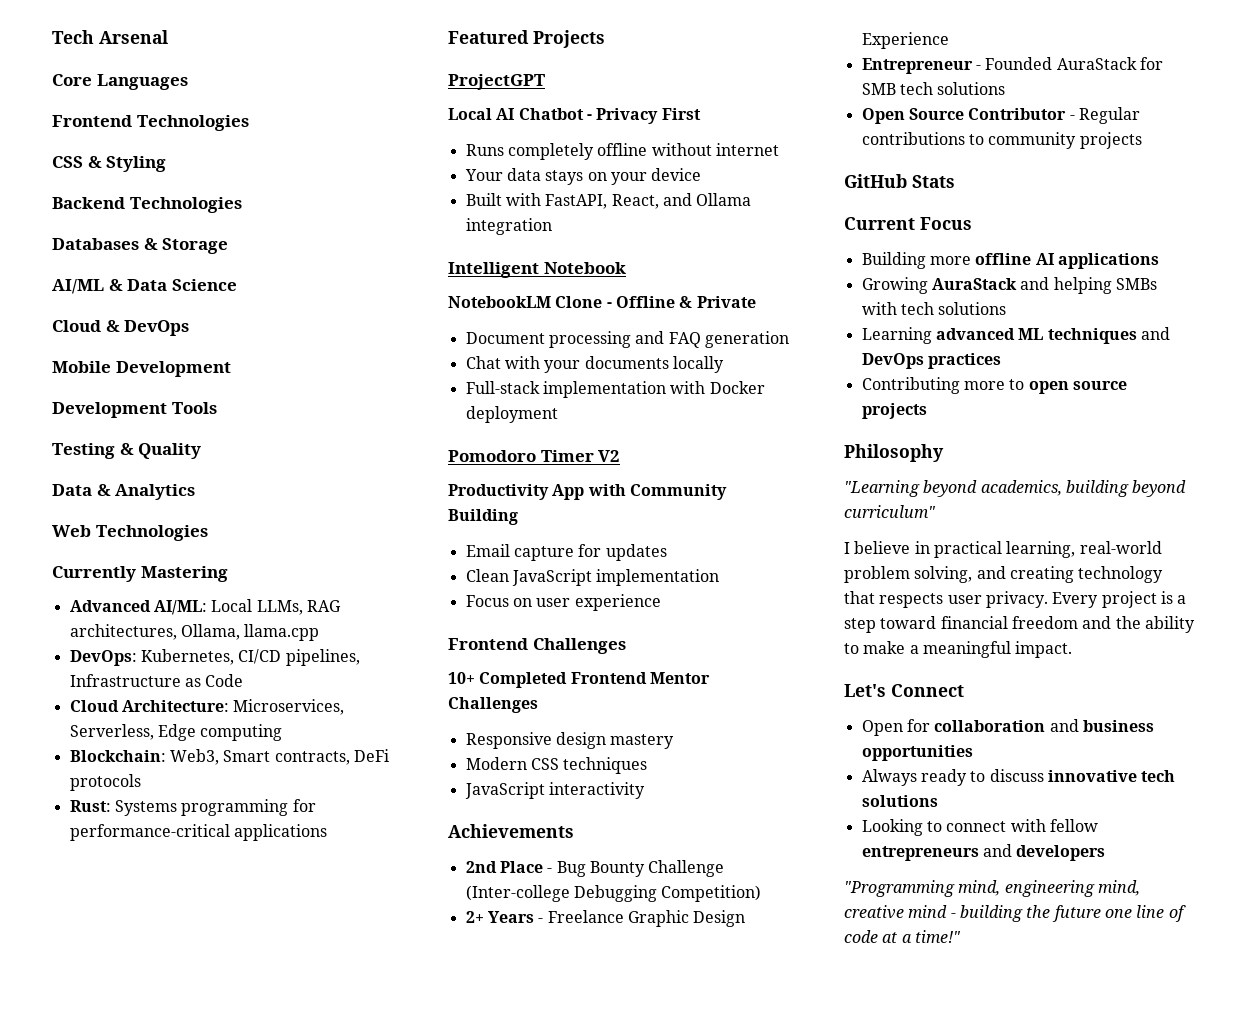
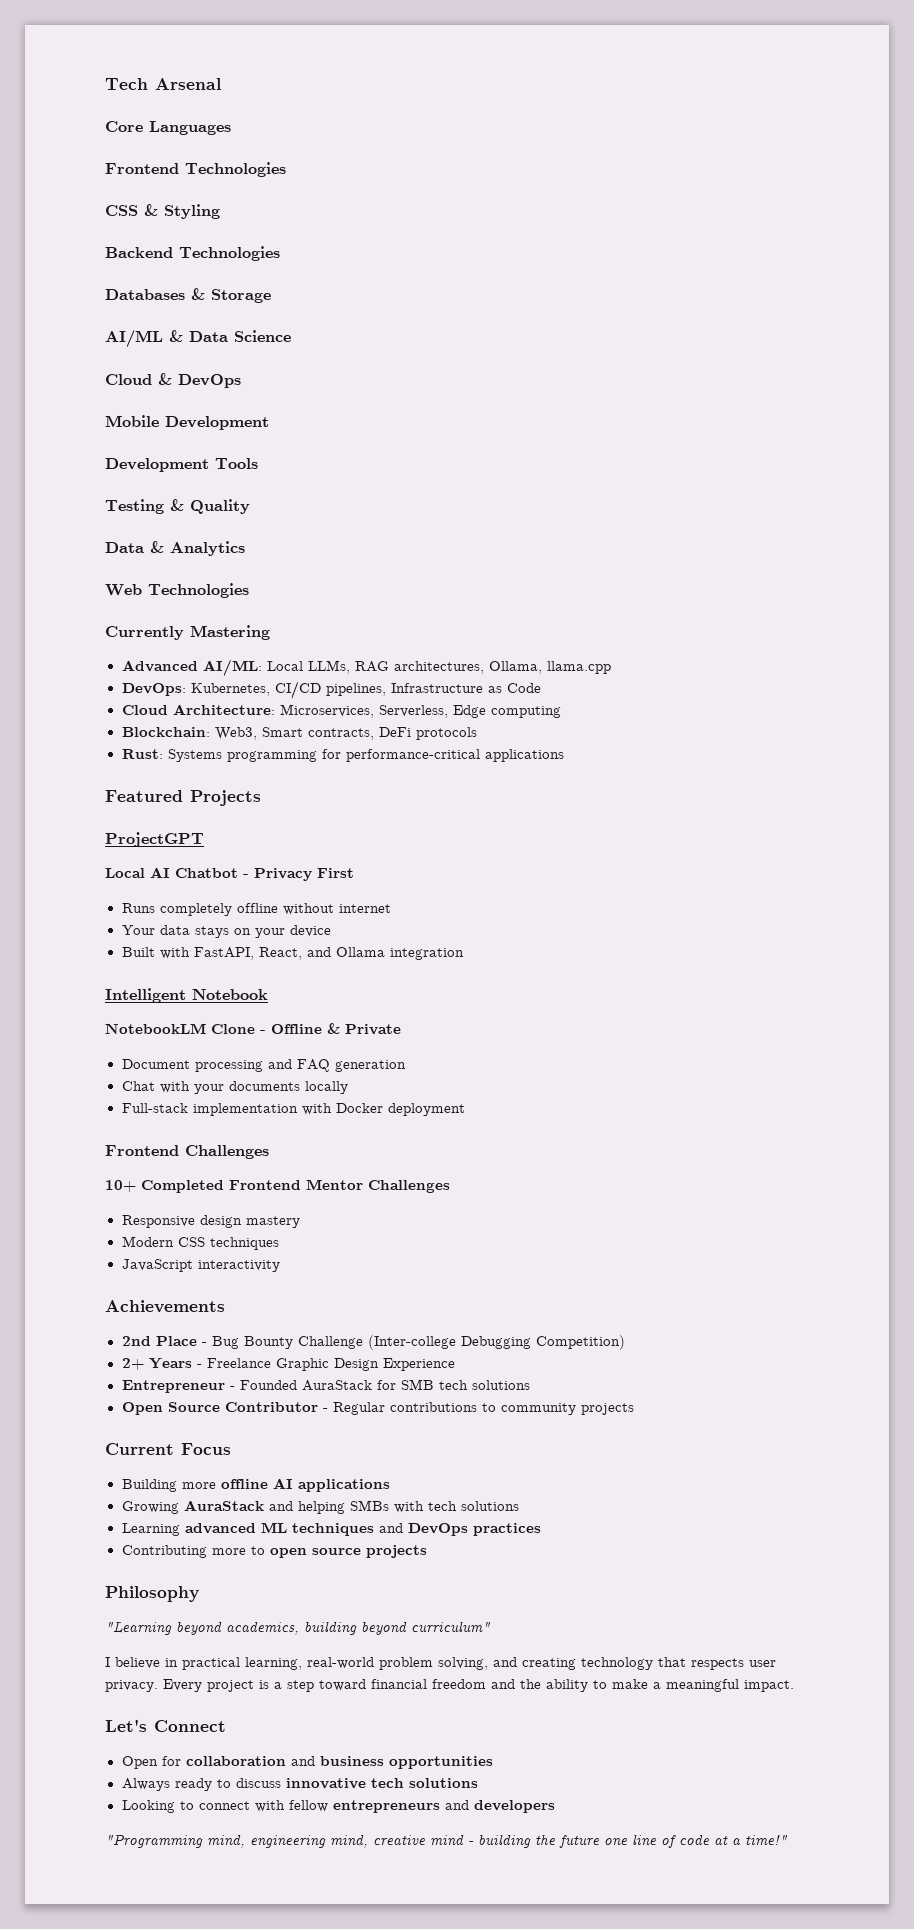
- Pomodoro Timer V2
- Productivity App with Community Building
- Email capture for updates
- Clean JavaScript implementation
- Focus on user experience
- GitHub Stats

